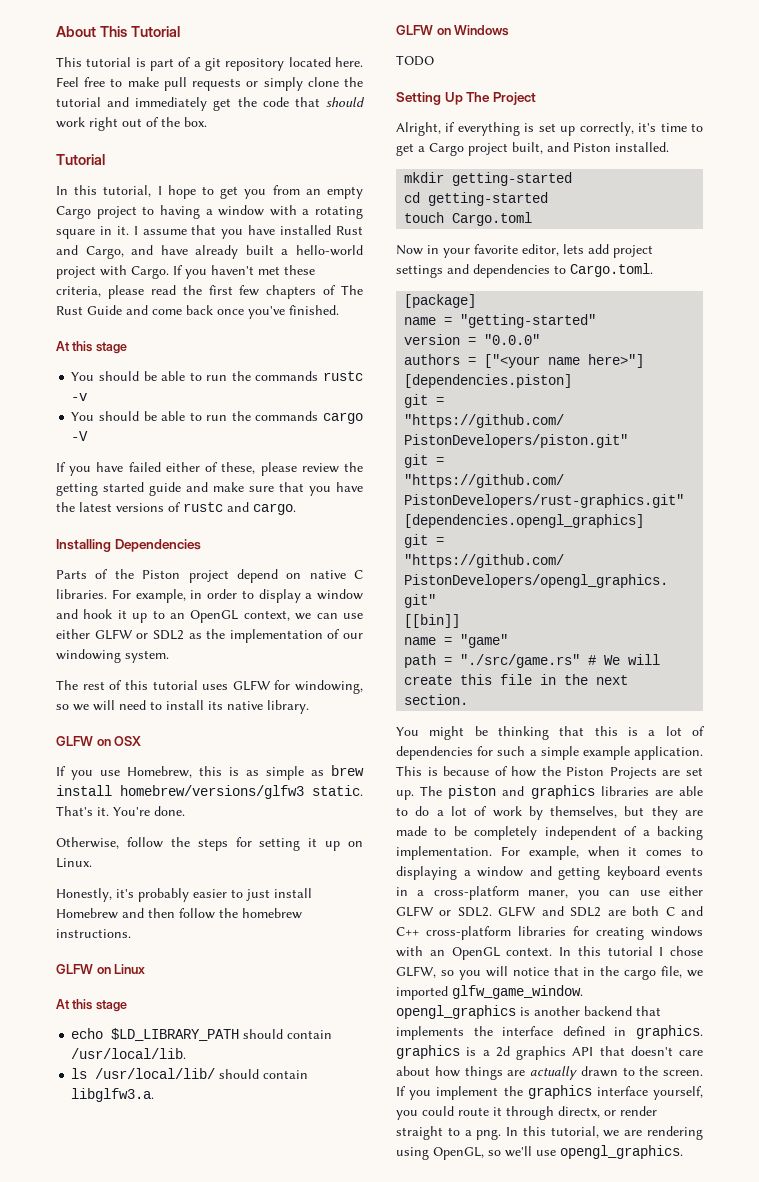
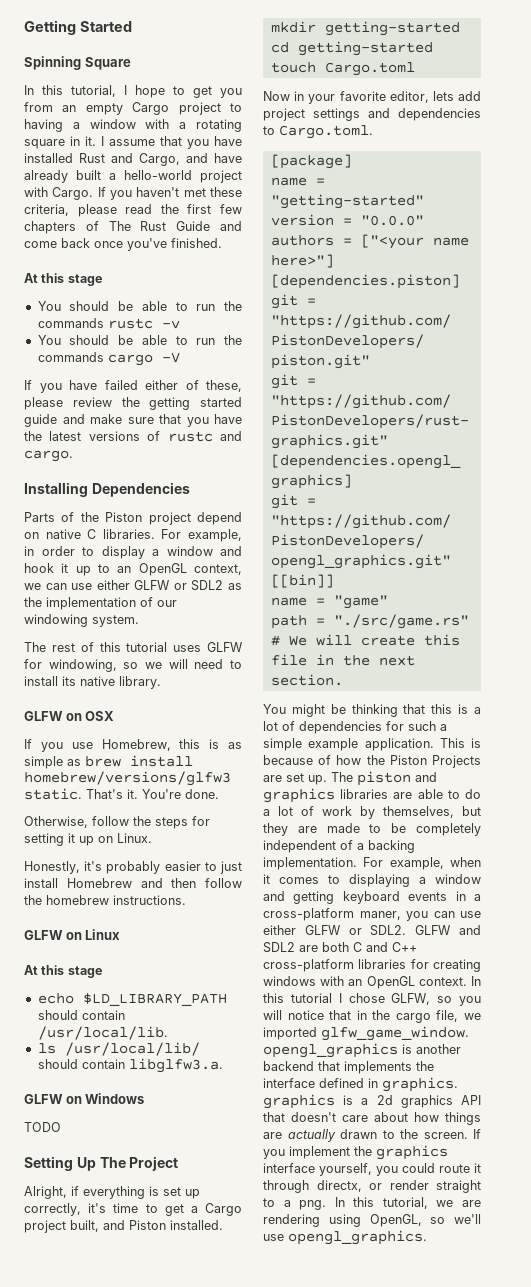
- About This Tutorial
- This tutorial is part of a git repository located here. Feel free to make pull requests or simply clone the tutorial and immediately get the code that should work right out of the box.
- Tutorial
+ Getting Started
+ Spinning Square

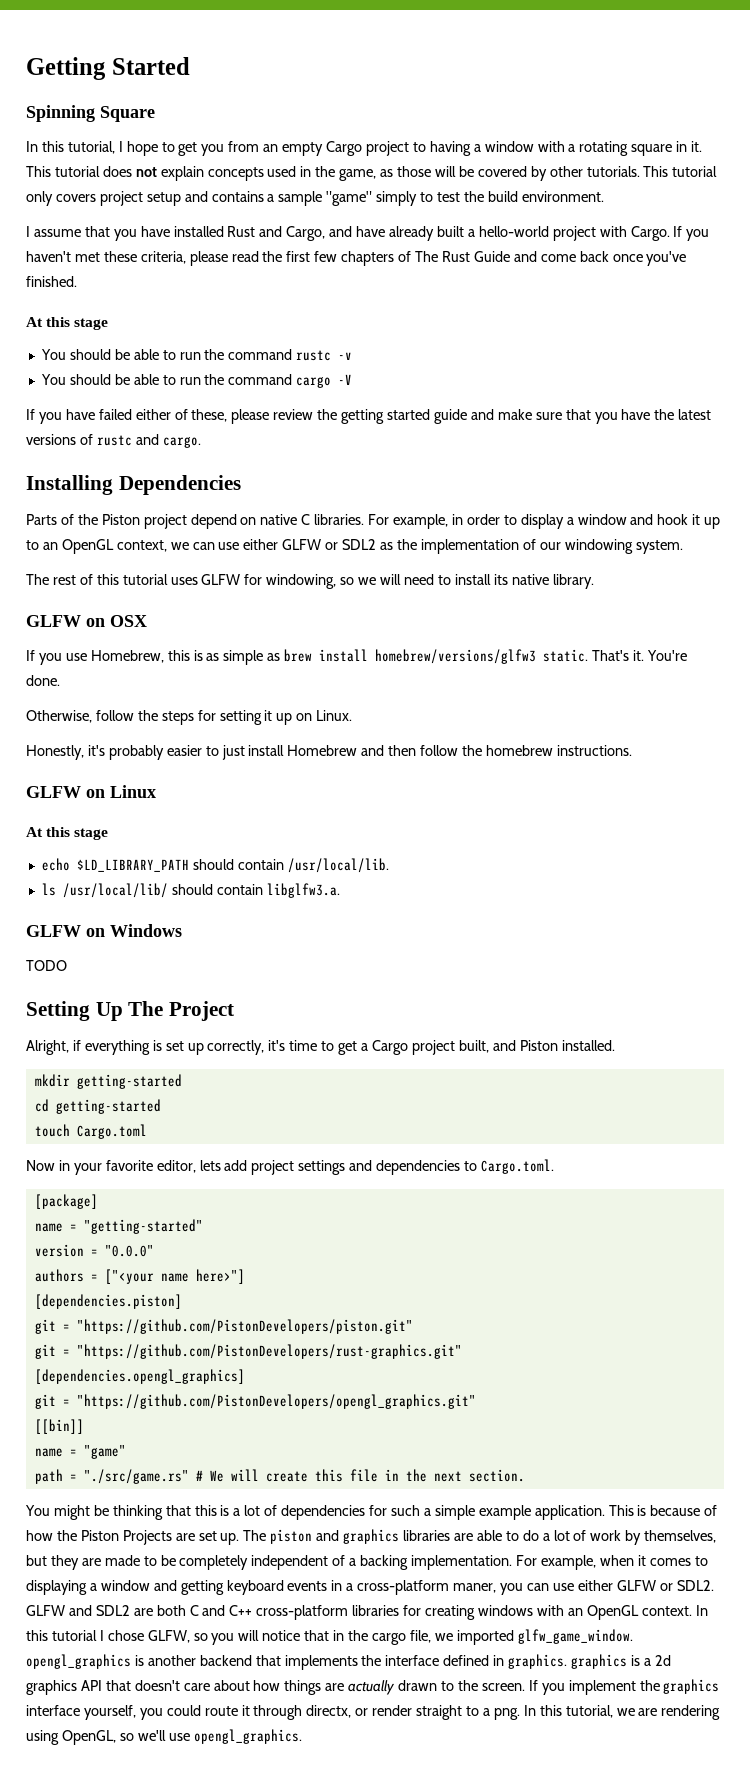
- In this tutorial, I hope to get you from an empty Cargo project to having a window with a rotating square in it. I assume that you have installed Rust and Cargo, and have already built a hello-world project with Cargo.
+ In this tutorial, I hope to get you from an empty Cargo project to having a window with a rotating square in it. This tutorial does not explain concepts used in the game, as those will be covered by other tutorials. This tutorial only covers project setup and contains a sample "game" simply to test the build environment.
+ I assume that you have installed Rust and Cargo, and have already built a hello-world project with Cargo.
- You should be able to run the commands rustc -v
+ You should be able to run the command rustc -v
- You should be able to run the commands cargo -V
+ You should be able to run the command cargo -V

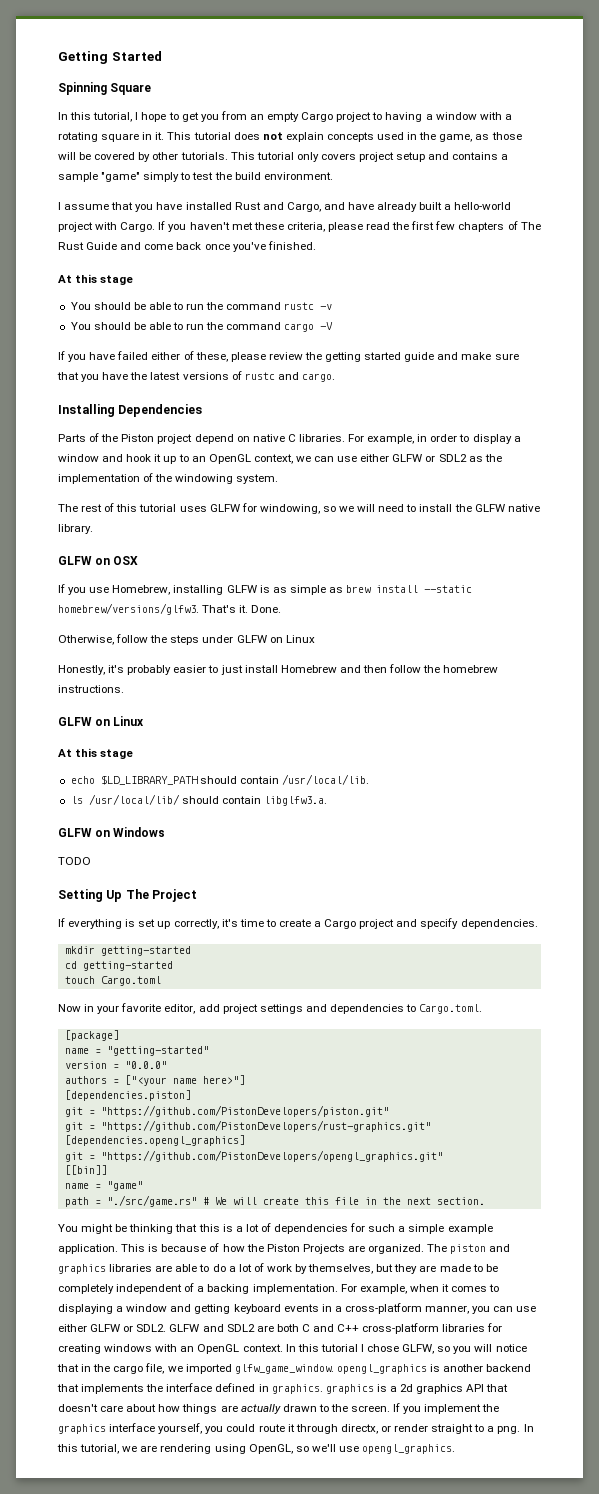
- For example, in order to display a window and hook it up to an OpenGL context, we can use either GLFW or SDL2 as the implementation of our windowing system.
+ For example, in order to display a window and hook it up to an OpenGL context, we can use either GLFW or SDL2 as the implementation of the windowing system.
- The rest of this tutorial uses GLFW for windowing, so we will need to install its native library.
+ The rest of this tutorial uses GLFW for windowing, so we will need to install the GLFW native library.
- If you use Homebrew, this is as simple as brew install homebrew/versions/glfw3 static. That's it. You're done.
- Otherwise, follow the steps for setting it up on Linux.
+ If you use Homebrew, installing GLFW is as simple as brew install --static homebrew/versions/glfw3. That's it. Done.
+ Otherwise, follow the steps under GLFW on Linux
- Alright, if everything is set up correctly, it's time to get a Cargo project built, and Piston installed.
+ If everything is set up correctly, it's time to create a Cargo project and specify dependencies.
- Now in your favorite editor, lets add project settings and dependencies to Cargo.toml.
+ Now in your favorite editor, add project settings and dependencies to Cargo.toml.
- This is because of how the Piston Projects are set up.
+ This is because of how the Piston Projects are organized.
- For example, when it comes to displaying a window and getting keyboard events in a cross-platform maner, you can use either GLFW or SDL2.
+ For example, when it comes to displaying a window and getting keyboard events in a cross-platform manner, you can use either GLFW or SDL2.

